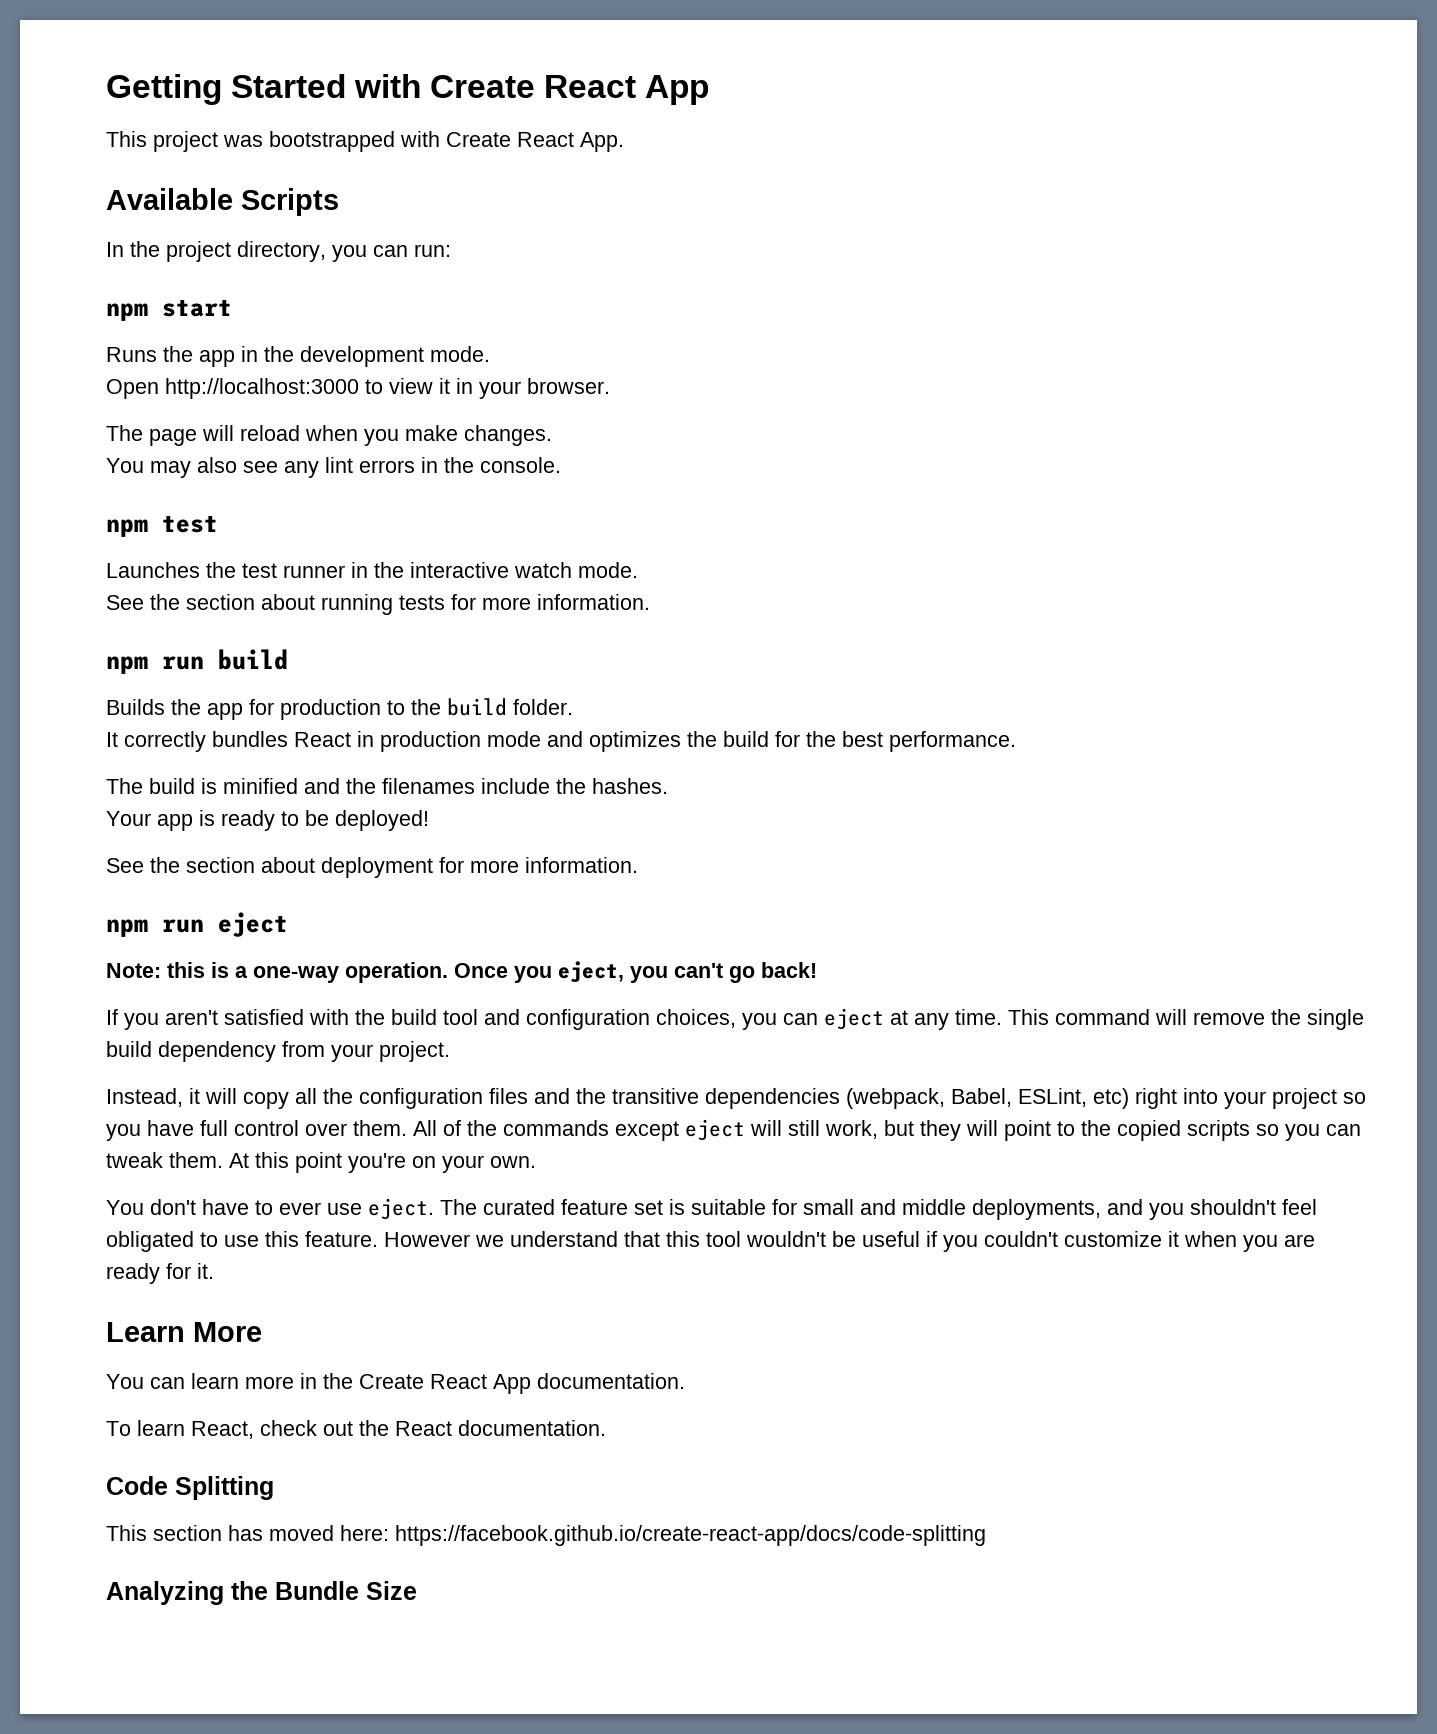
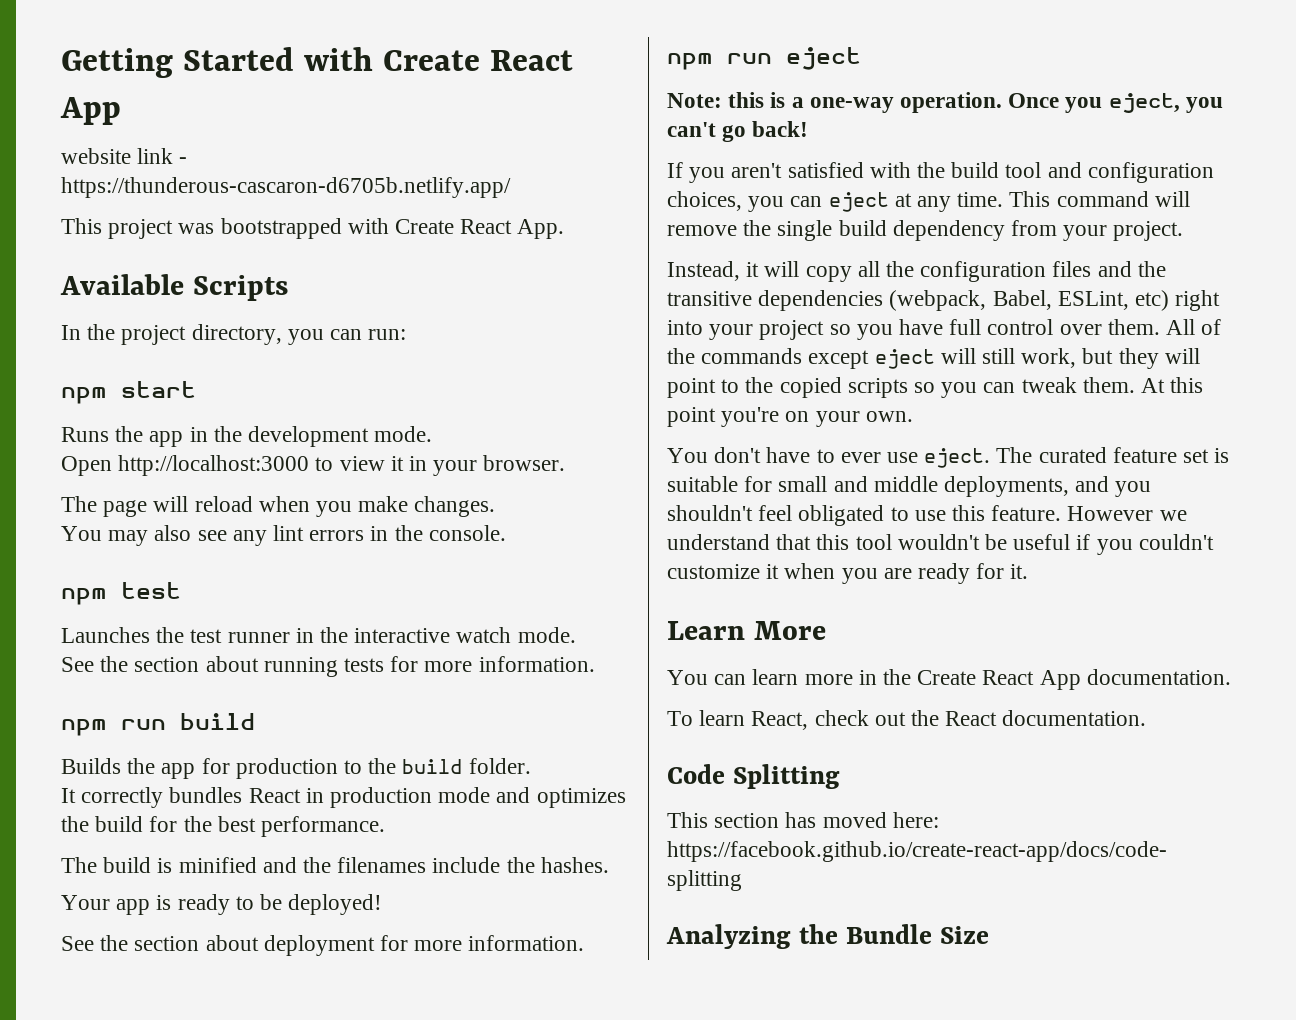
+ website link - https://thunderous-cascaron-d6705b.netlify.app/

